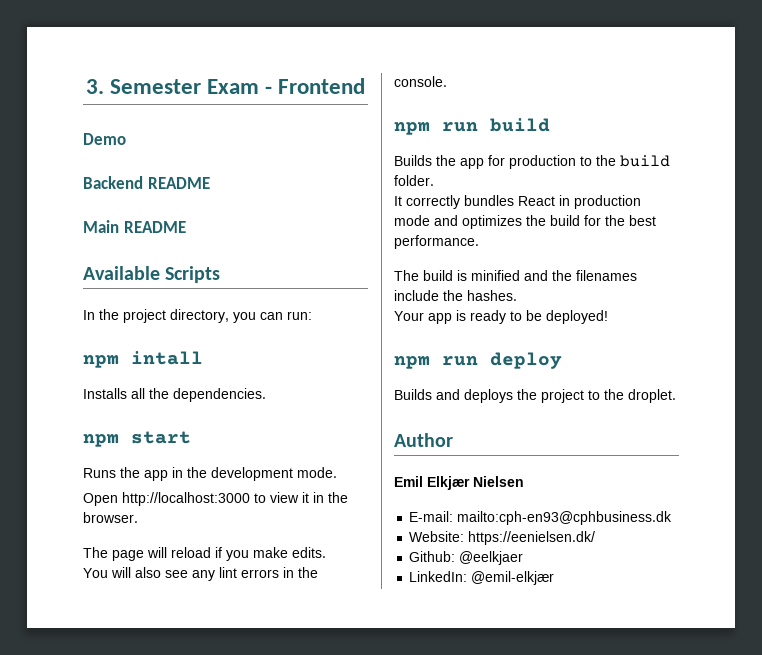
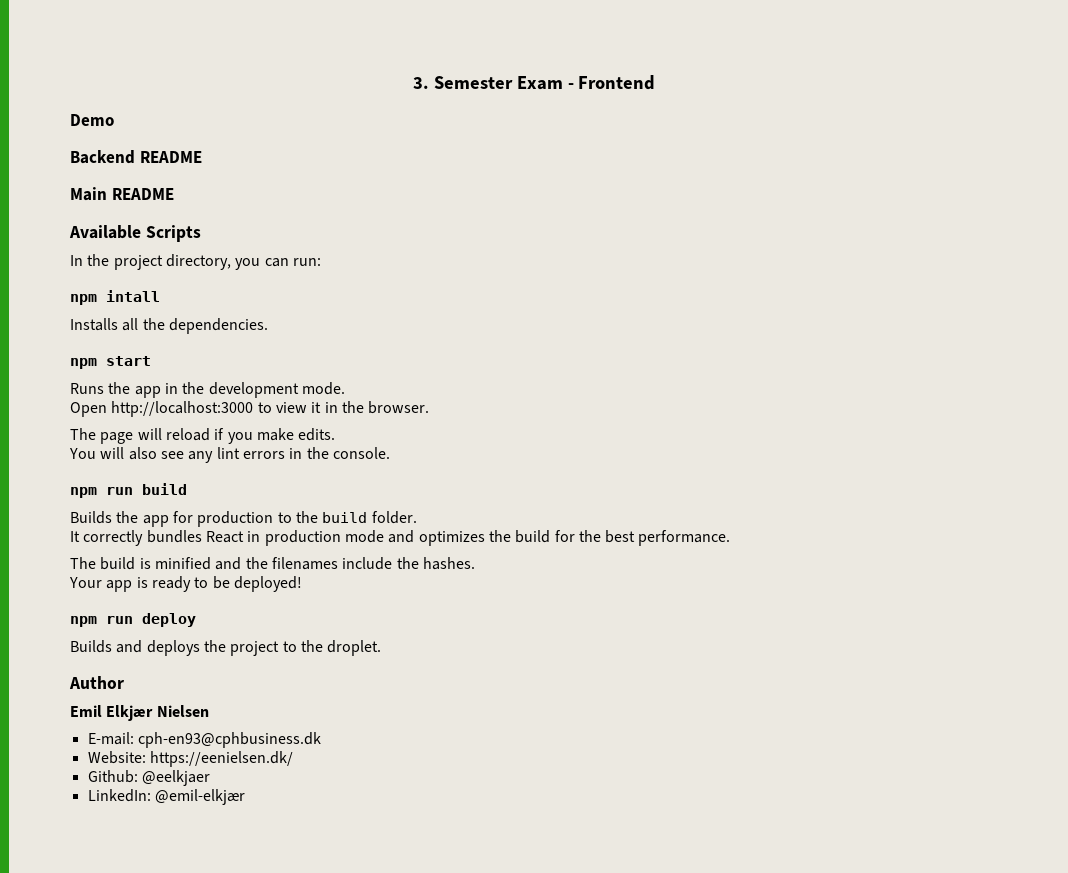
- E-mail: mailto:cph-en93@cphbusiness.dk
+ E-mail: cph-en93@cphbusiness.dk

